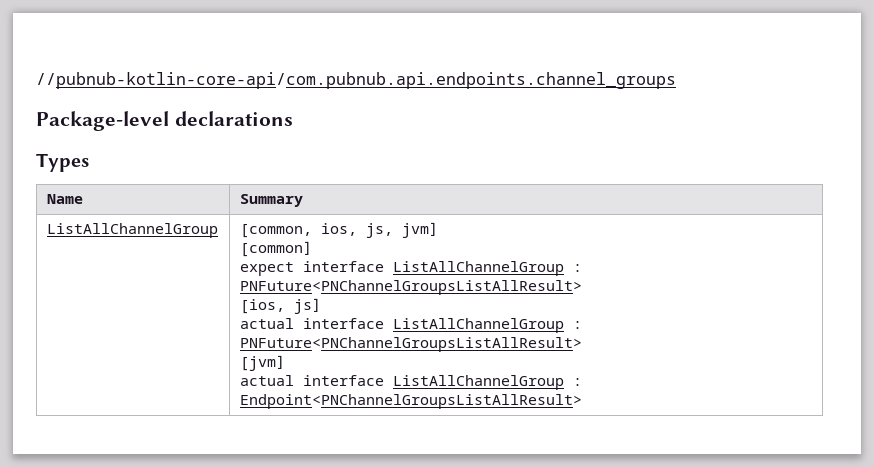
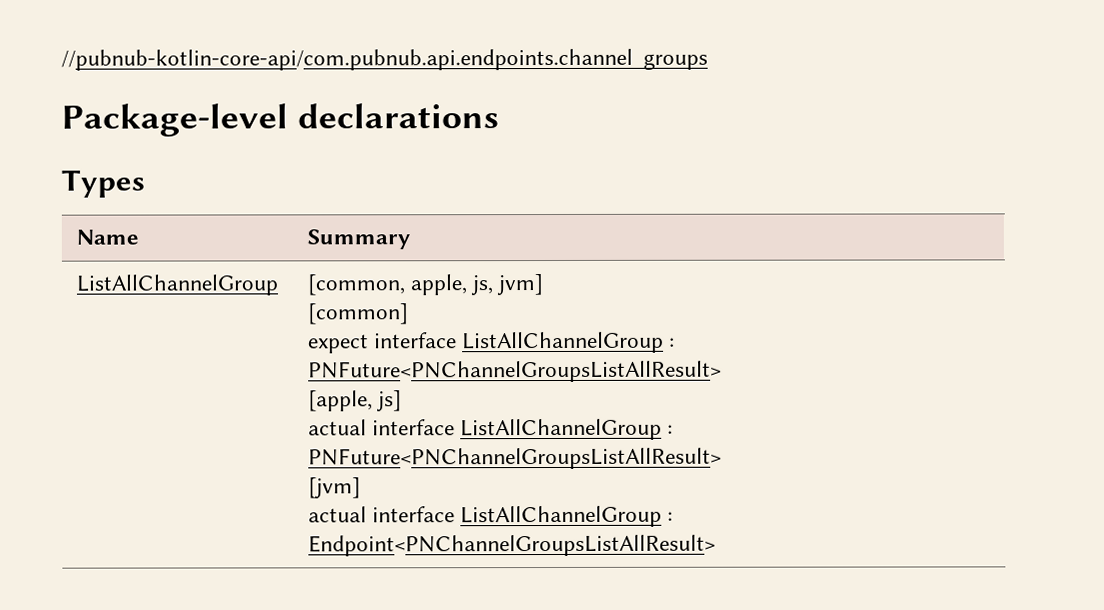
- ListAllChannelGroup | [common, ios, js, jvm]
+ ListAllChannelGroup | [common, apple, js, jvm]
  [common]
  expect interface ListAllChannelGroup : PNFuture<PNChannelGroupsListAllResult>
- [ios, js]
+ [apple, js]

